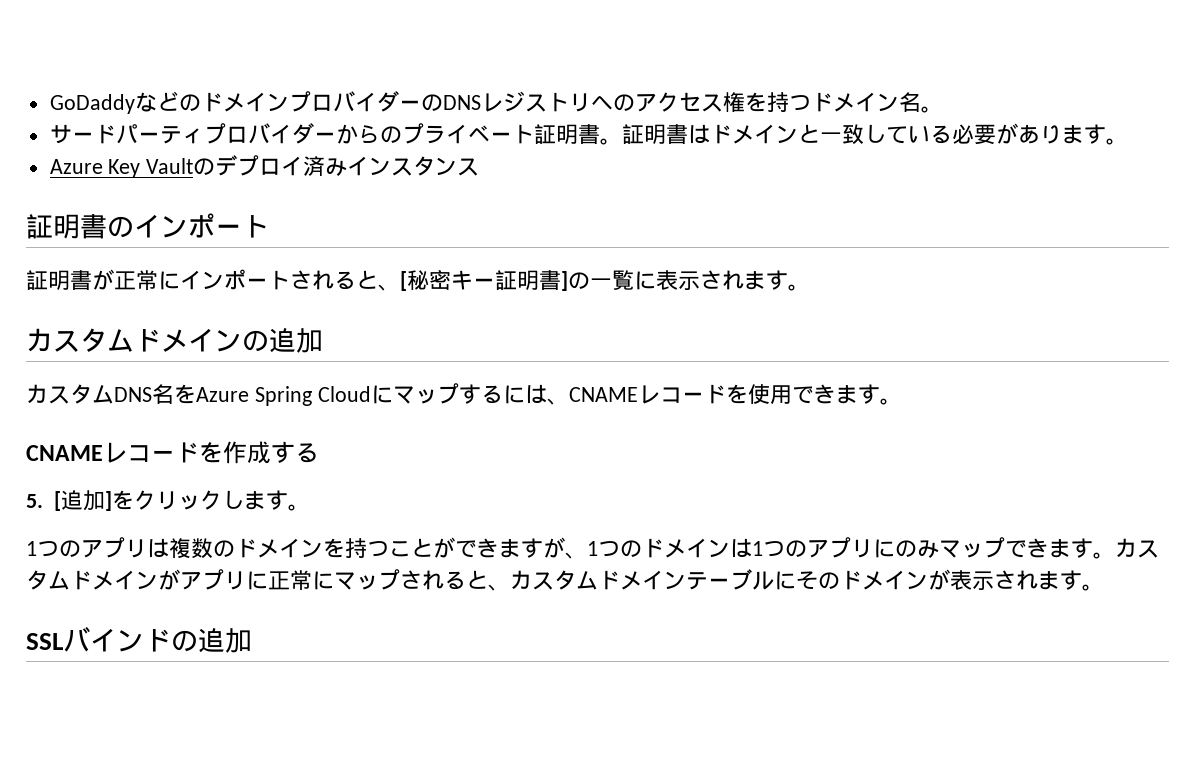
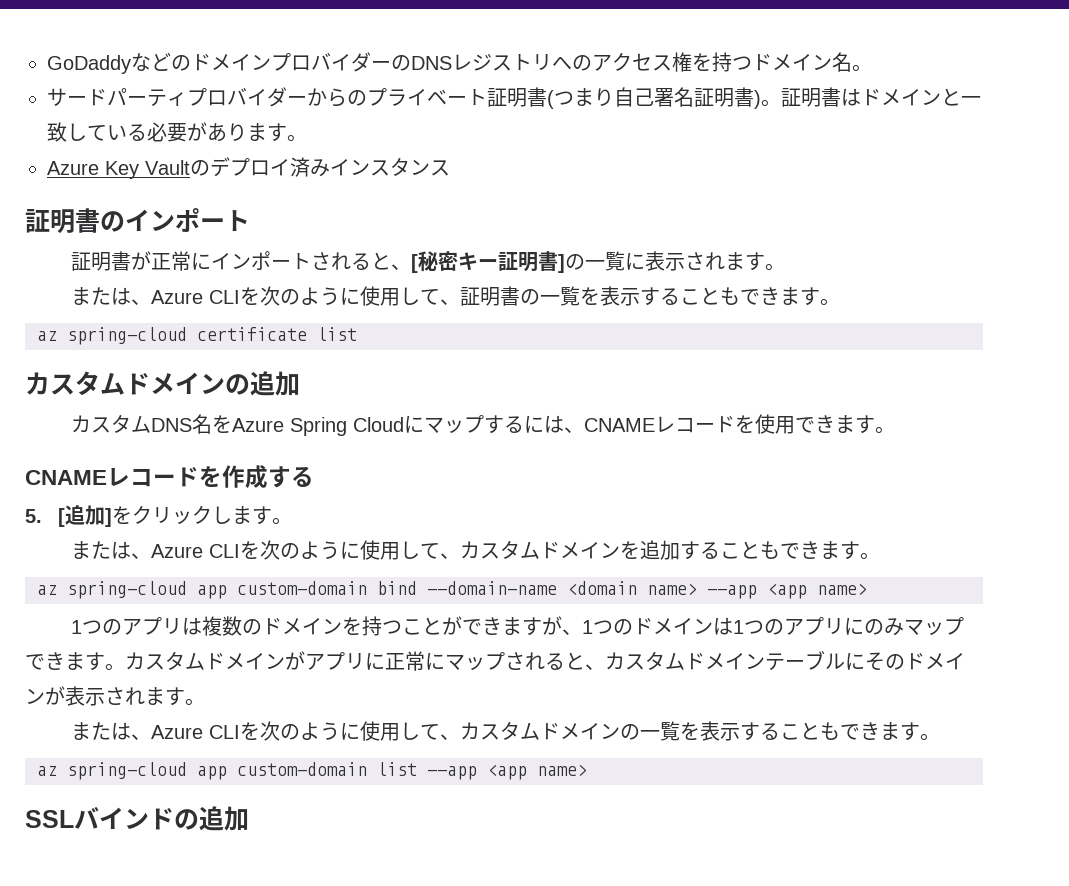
- サードパーティプロバイダーからのプライベート証明書。
+ サードパーティプロバイダーからのプライベート証明書(つまり自己署名証明書)。
+ または、Azure CLIを次のように使用して、証明書の一覧を表示することもできます。
+ az spring-cloud certificate list
+ または、Azure CLIを次のように使用して、カスタムドメインを追加することもできます。
+ az spring-cloud app custom-domain bind --domain-name <domain name> --app <app name>
+ または、Azure CLIを次のように使用して、カスタムドメインの一覧を表示することもできます。
+ az spring-cloud app custom-domain list --app <app name>

